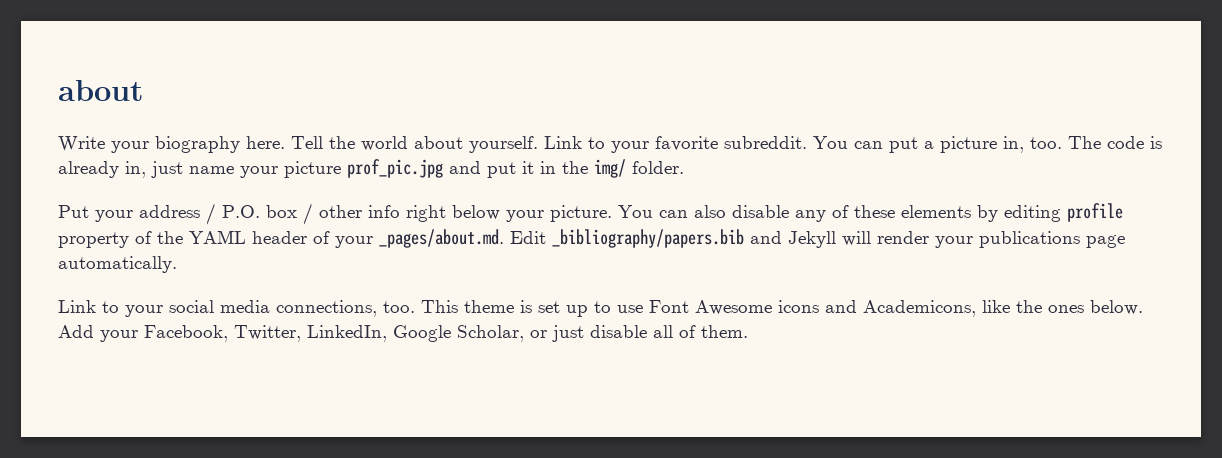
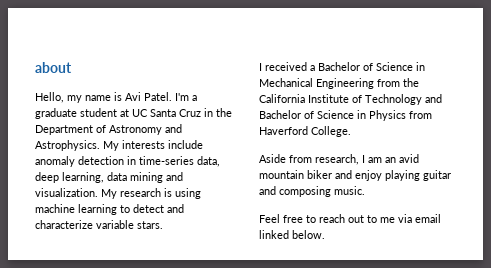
- Write your biography here. Tell the world about yourself. Link to your favorite subreddit. You can put a picture in, too. The code is already in, just name your picture prof_pic.jpg and put it in the img/ folder.
- Put your address / P.O. box / other info right below your picture. You can also disable any of these elements by editing profile property of the YAML header of your _pages/about.md. Edit _bibliography/papers.bib and Jekyll will render your publications page automatically.
- Link to your social media connections, too. This theme is set up to use Font Awesome icons and Academicons, like the ones below. Add your Facebook, Twitter, LinkedIn, Google Scholar, or just disable all of them.
+ Hello, my name is Avi Patel. I'm a graduate student at UC Santa Cruz in the Department of Astronomy and Astrophysics. My interests include anomaly detection in time-series data, deep learning, data mining and visualization. My research is using machine learning to detect and characterize variable stars.
+ I received a Bachelor of Science in Mechanical Engineering from the California Institute of Technology and Bachelor of Science in Physics from Haverford College.
+ Aside from research, I am an avid mountain biker and enjoy playing guitar and composing music.
+ Feel free to reach out to me via email linked below.

